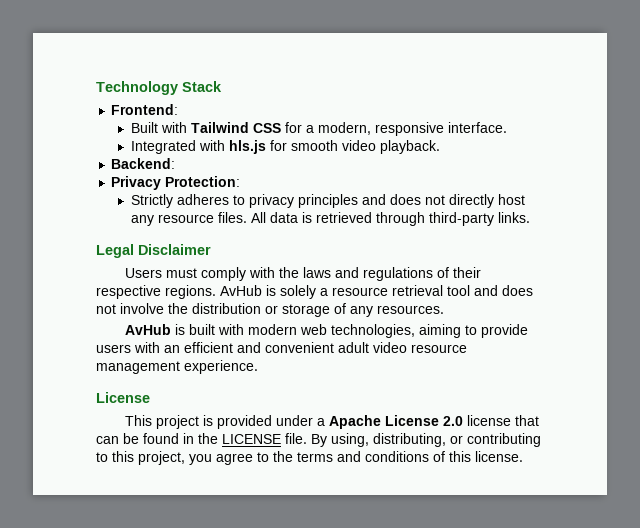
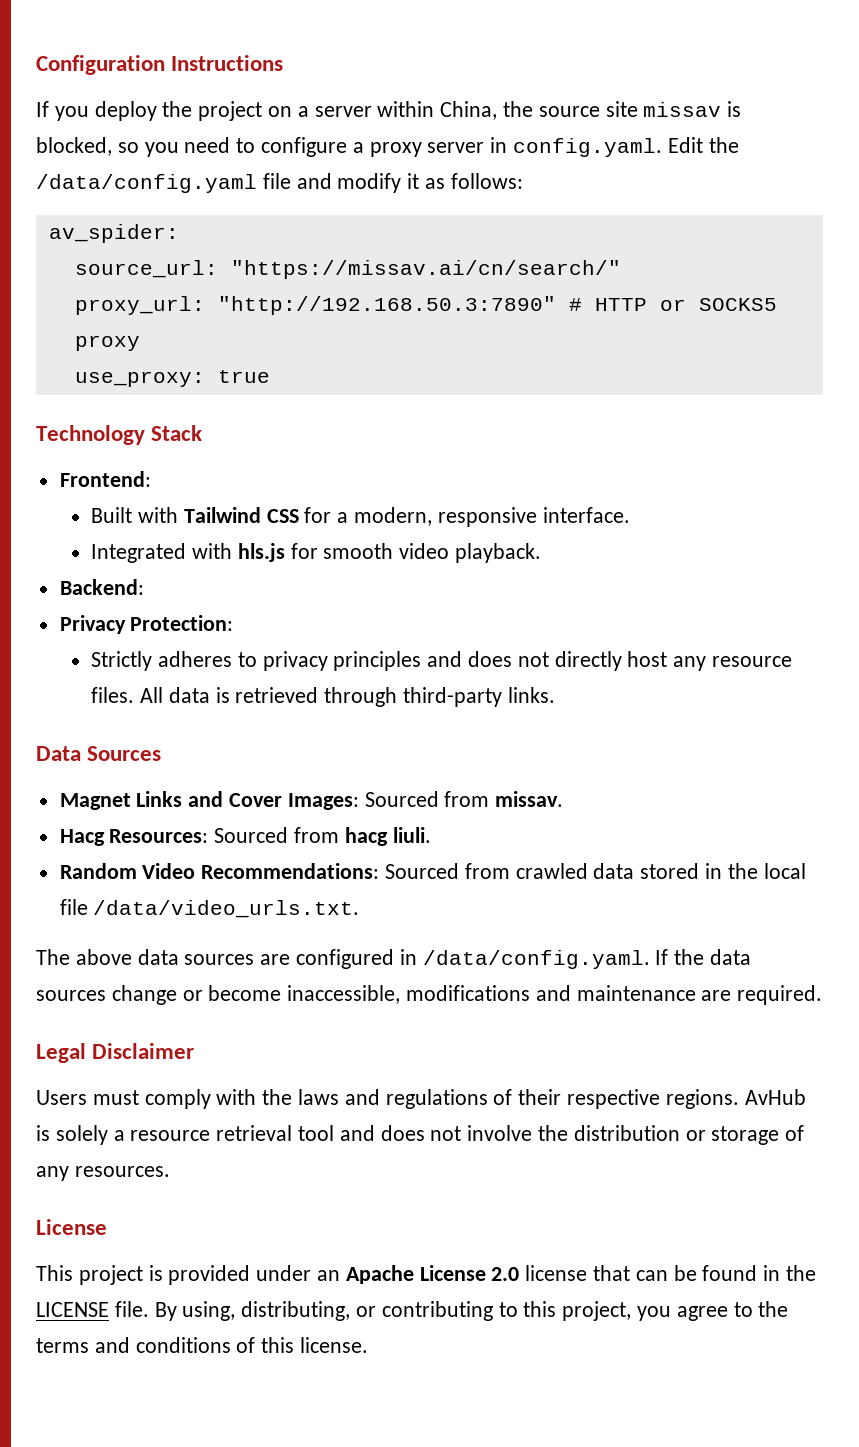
+ Configuration Instructions
+ If you deploy the project on a server within China, the source site missav is blocked, so you need to configure a proxy server in config.yaml. Edit the /data/config.yaml file and modify it as follows:
+ av_spider:
+ source_url: "https://missav.ai/cn/search/"
+ proxy_url: "http://192.168.50.3:7890" # HTTP or SOCKS5 proxy
+ use_proxy: true
+ Data Sources
+ Magnet Links and Cover Images: Sourced from missav.
+ Hacg Resources: Sourced from hacg liuli.
+ Random Video Recommendations: Sourced from crawled data stored in the local file /data/video_urls.txt.
+ The above data sources are configured in /data/config.yaml. If the data sources change or become inaccessible, modifications and maintenance are required.
- AvHub is built with modern web technologies, aiming to provide users with an efficient and convenient adult video resource management experience.
- This project is provided under a Apache License 2.0 license that can be found in the LICENSE file.
+ This project is provided under an Apache License 2.0 license that can be found in the LICENSE file.

